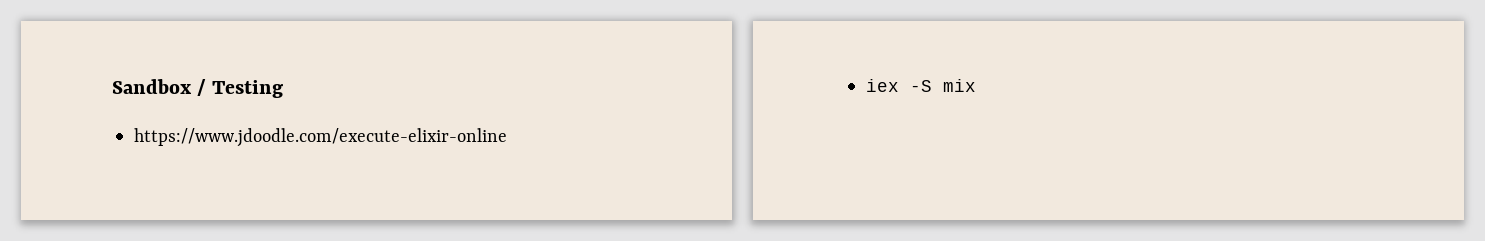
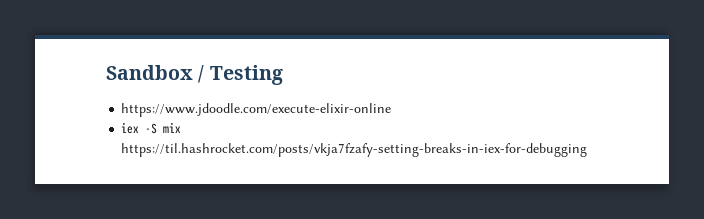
- iex -S mix
+ iex -S mix https://til.hashrocket.com/posts/vkja7fzafy-setting-breaks-in-iex-for-debugging

